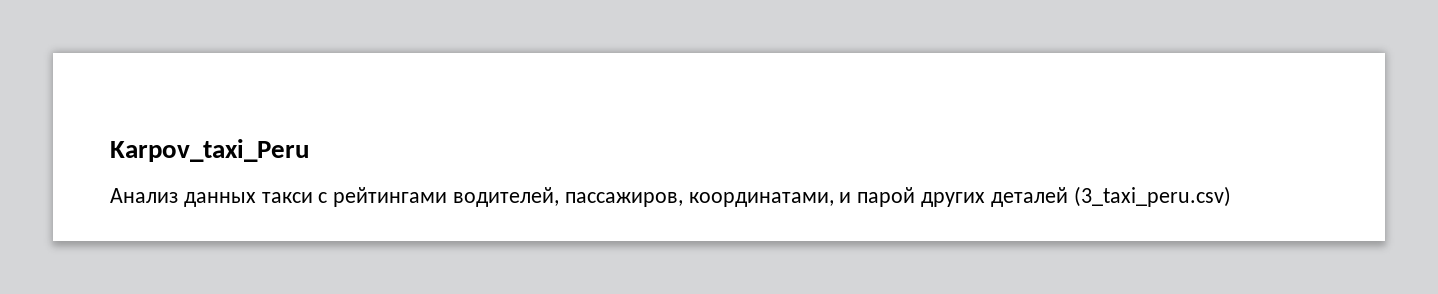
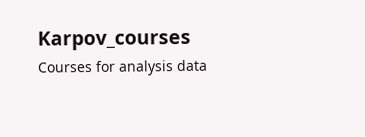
- Karpov_taxi_Peru
- Анализ данных такси с рейтингами водителей, пассажиров, координатами, и парой других деталей (3_taxi_peru.csv)
+ Karpov_courses
+ Courses for analysis data

